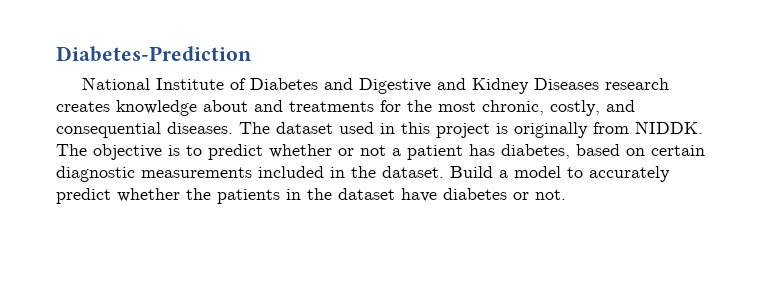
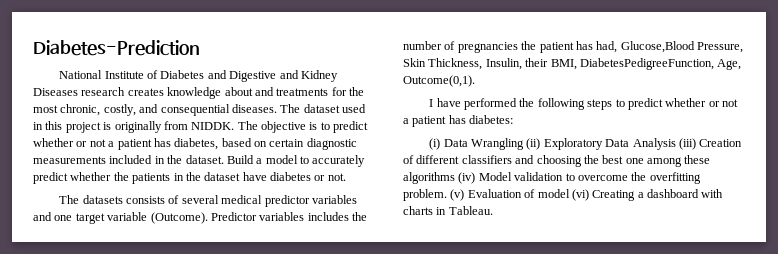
+ The datasets consists of several medical predictor variables and one target variable (Outcome). Predictor variables includes the number of pregnancies the patient has had, Glucose,Blood Pressure, Skin Thickness, Insulin, their BMI, DiabetesPedigreeFunction, Age, Outcome(0,1).
+ I have performed the following steps to predict whether or not a patient has diabetes:
+ (i) Data Wrangling (ii) Exploratory Data Analysis (iii) Creation of different classifiers and choosing the best one among these algorithms (iv) Model validation to overcome the overfitting problem. (v) Evaluation of model (vi) Creating a dashboard with charts in Tableau.

